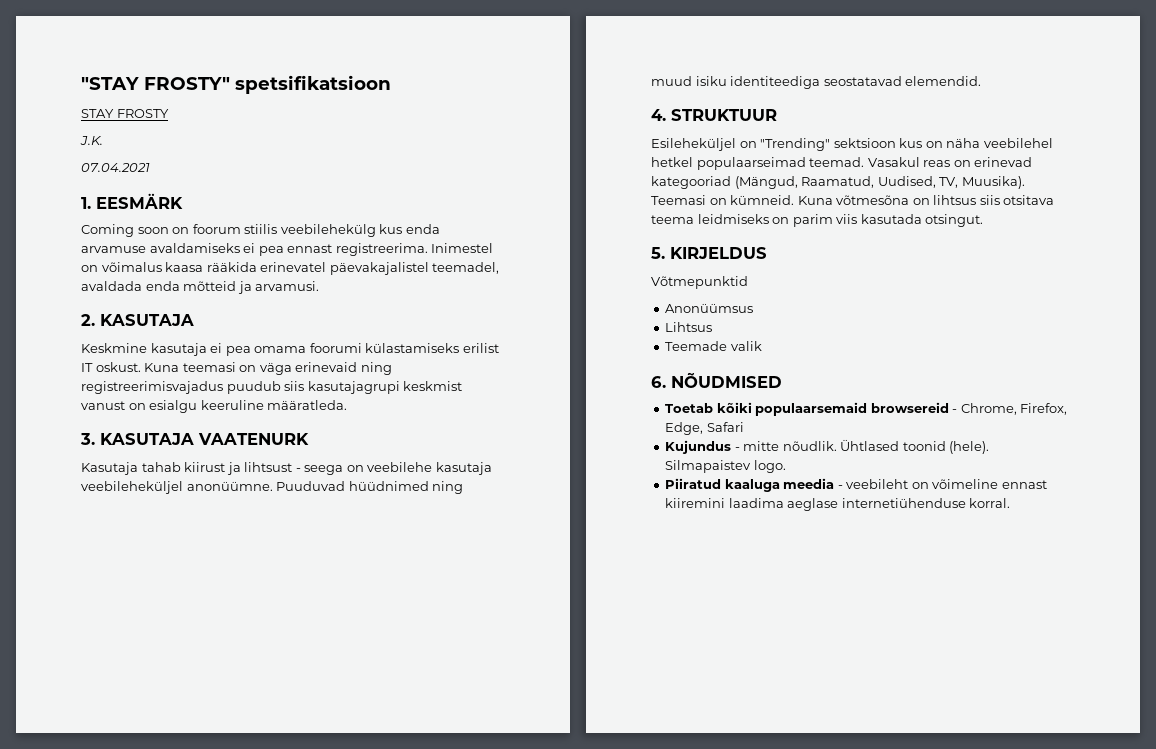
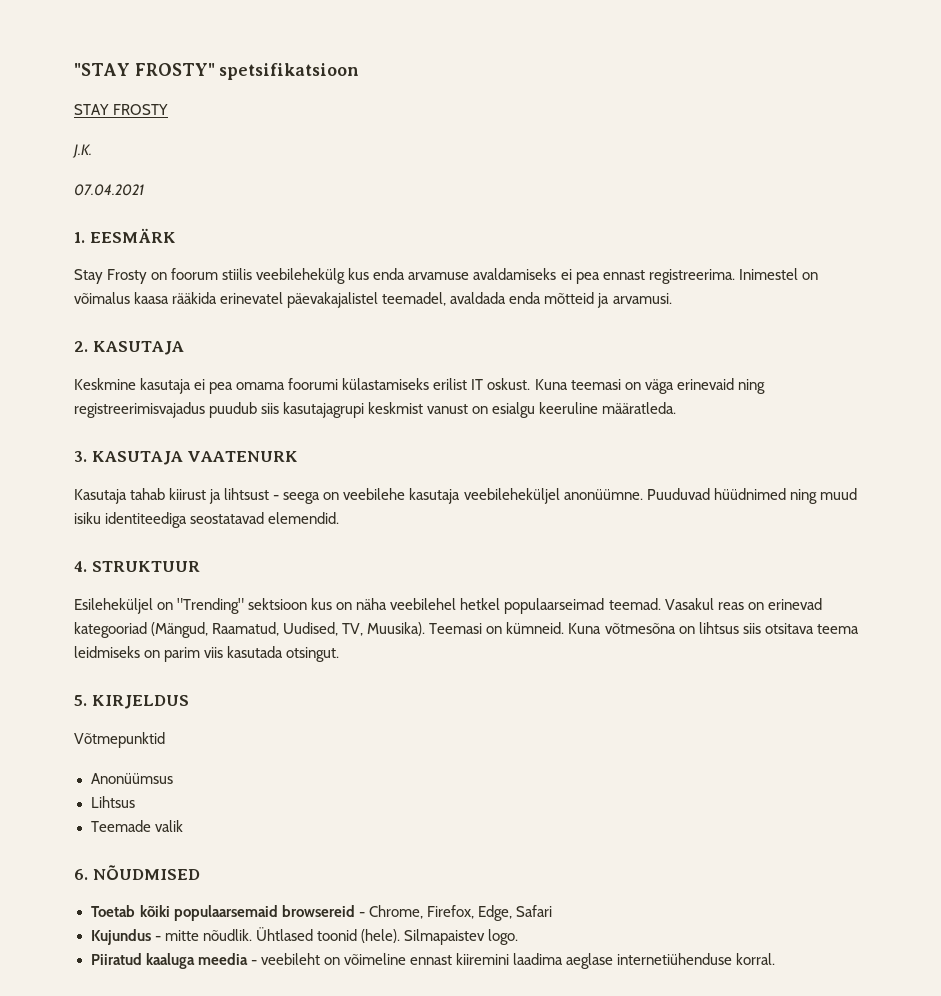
- Coming soon on foorum stiilis veebilehekülg kus enda arvamuse avaldamiseks ei pea ennast registreerima.
+ Stay Frosty on foorum stiilis veebilehekülg kus enda arvamuse avaldamiseks ei pea ennast registreerima.

